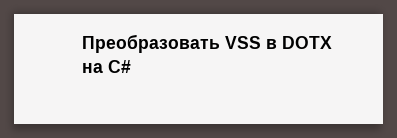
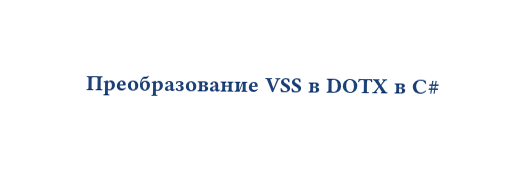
- Преобразовать VSS в DOTX на C#
+ Преобразование VSS в DOTX в C#

